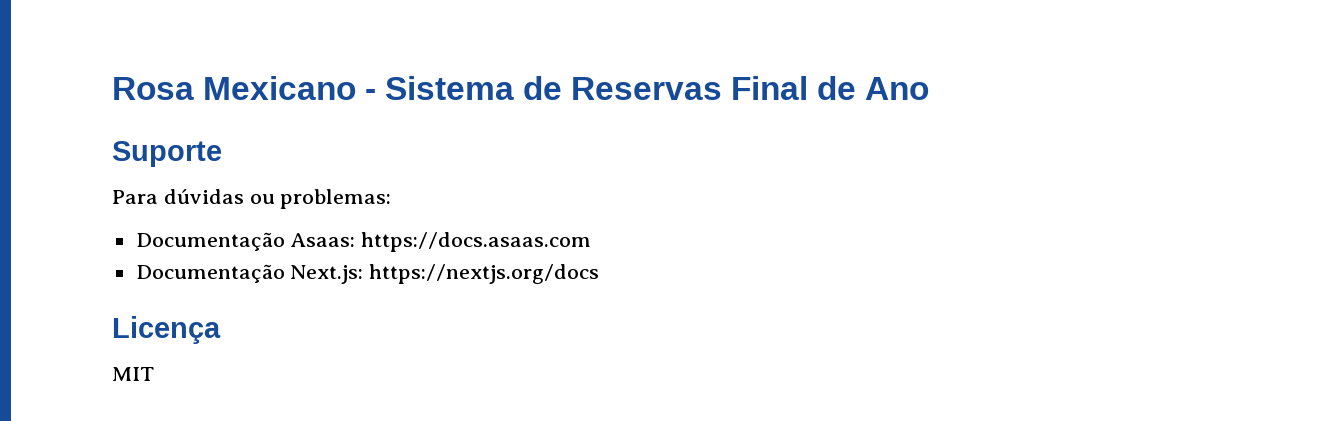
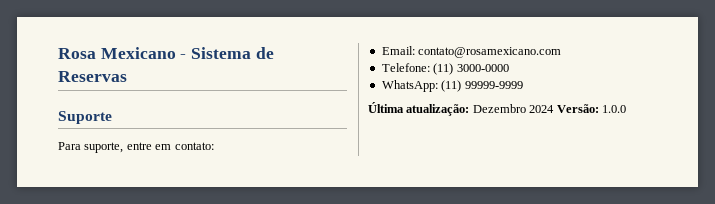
- Rosa Mexicano - Sistema de Reservas Final de Ano
+ Rosa Mexicano - Sistema de Reservas
- Para dúvidas ou problemas:
- Documentação Asaas: https://docs.asaas.com
- Documentação Next.js: https://nextjs.org/docs
- Licença
- MIT
+ Para suporte, entre em contato:
+ Email: contato@rosamexicano.com
+ Telefone: (11) 3000-0000
+ WhatsApp: (11) 99999-9999
+ Última atualização: Dezembro 2024 Versão: 1.0.0

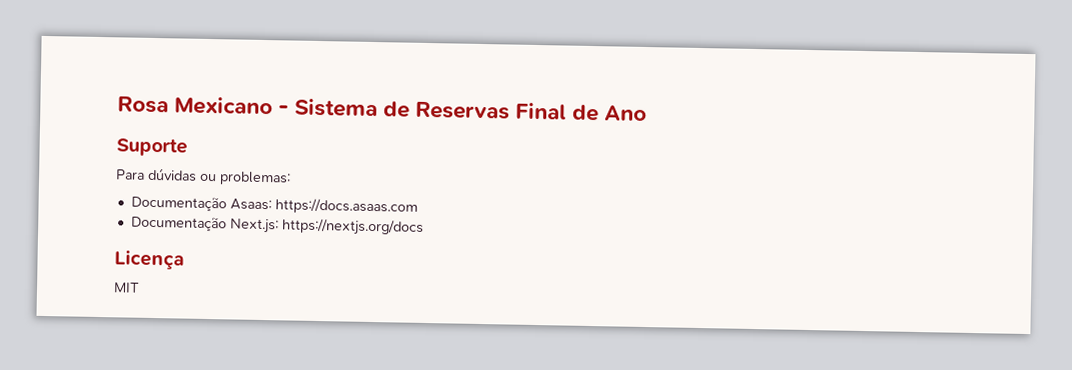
- Rosa Mexicano - Sistema de Reservas
+ Rosa Mexicano - Sistema de Reservas Final de Ano
- Para suporte, entre em contato:
- Email: contato@rosamexicano.com
- Telefone: (11) 3000-0000
- WhatsApp: (11) 99999-9999
- Última atualização: Dezembro 2024 Versão: 1.0.0
+ Para dúvidas ou problemas:
+ Documentação Asaas: https://docs.asaas.com
+ Documentação Next.js: https://nextjs.org/docs
+ Licença
+ MIT

